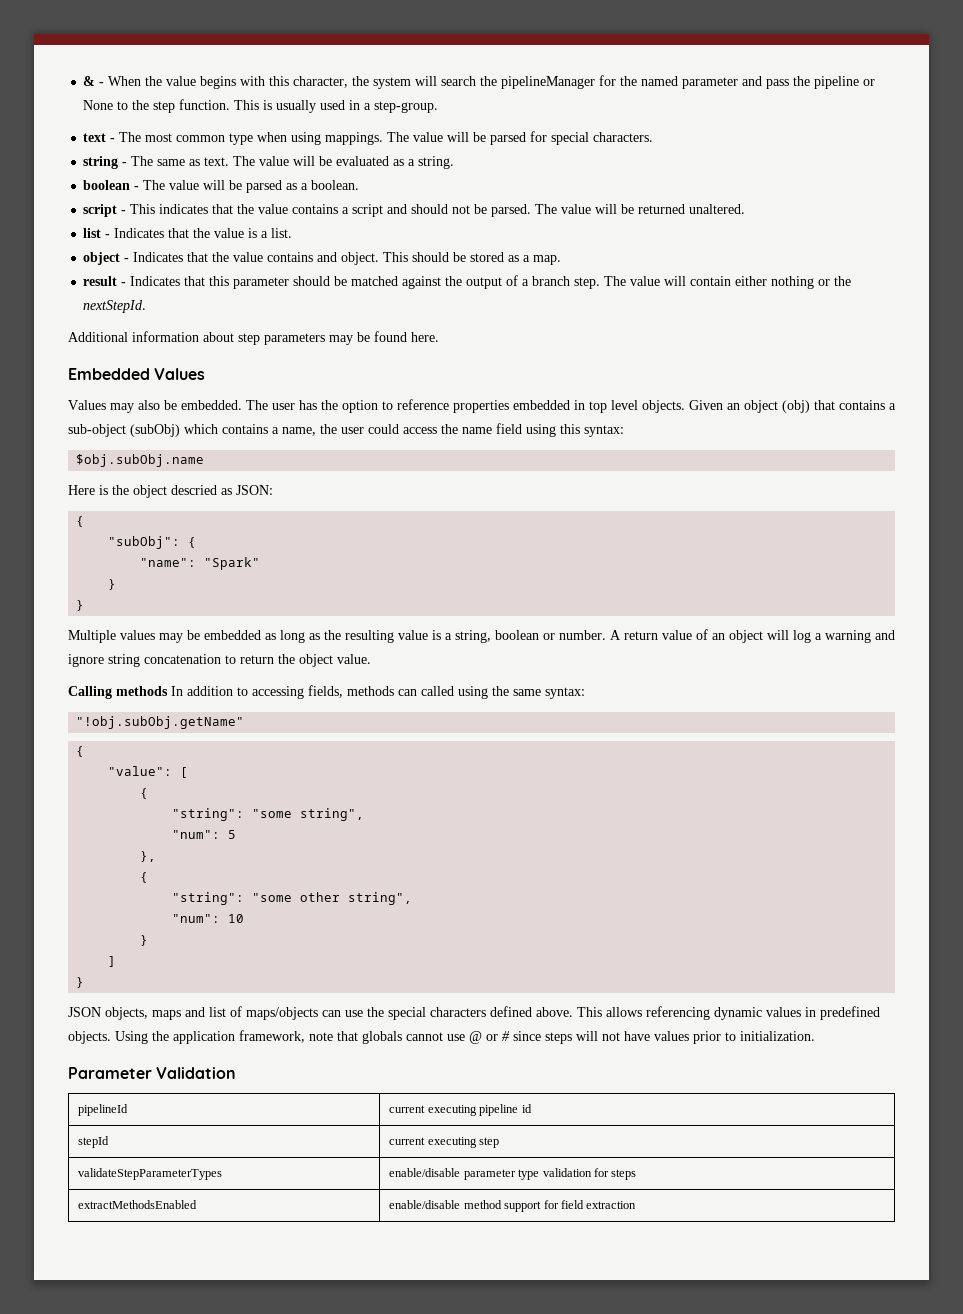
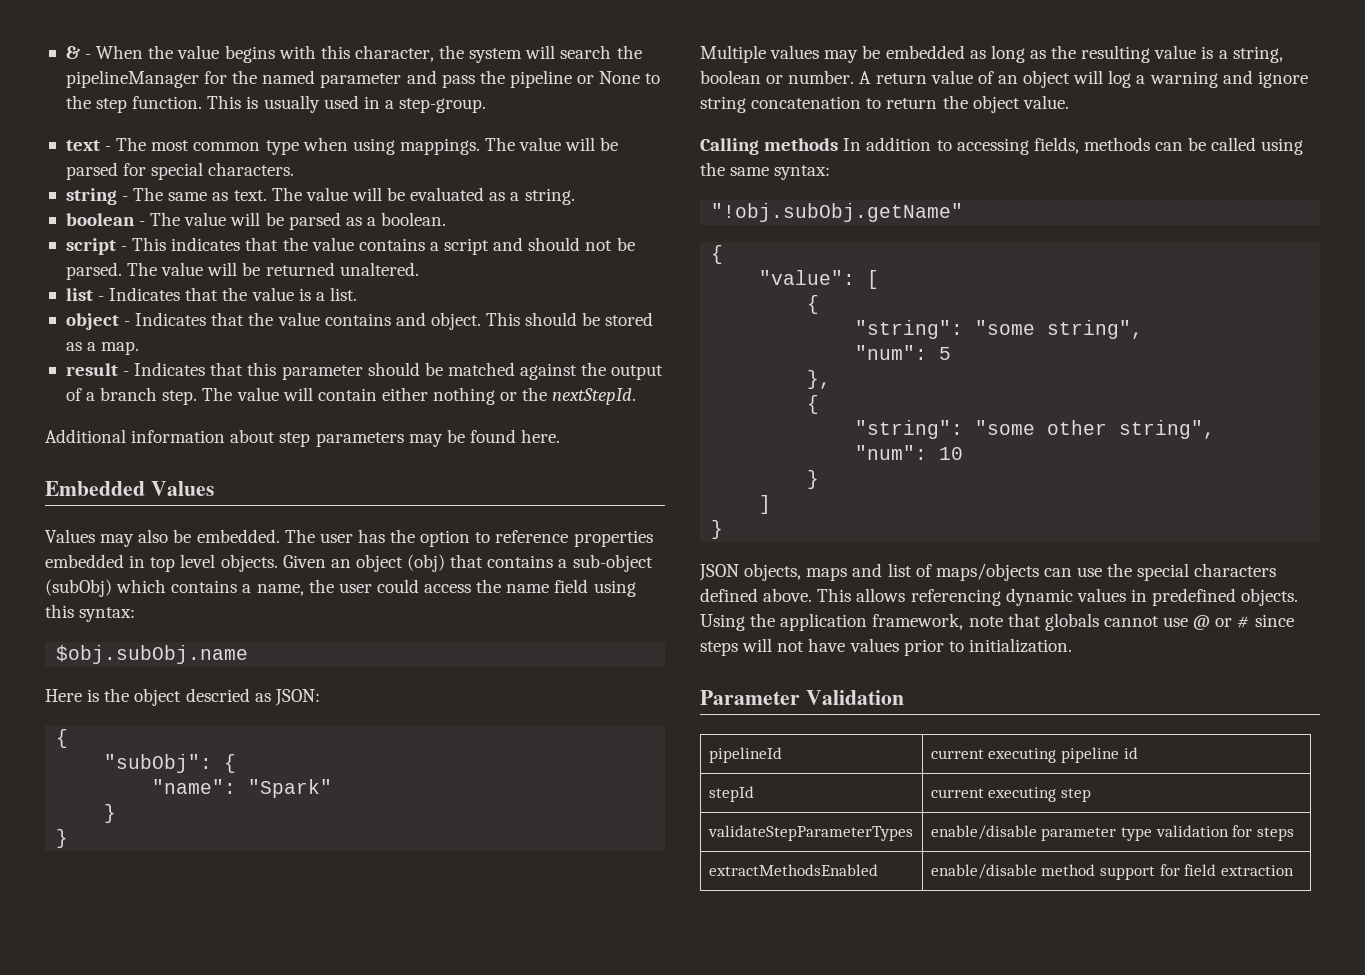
- Calling methods In addition to accessing fields, methods can called using the same syntax:
+ Calling methods In addition to accessing fields, methods can be called using the same syntax:

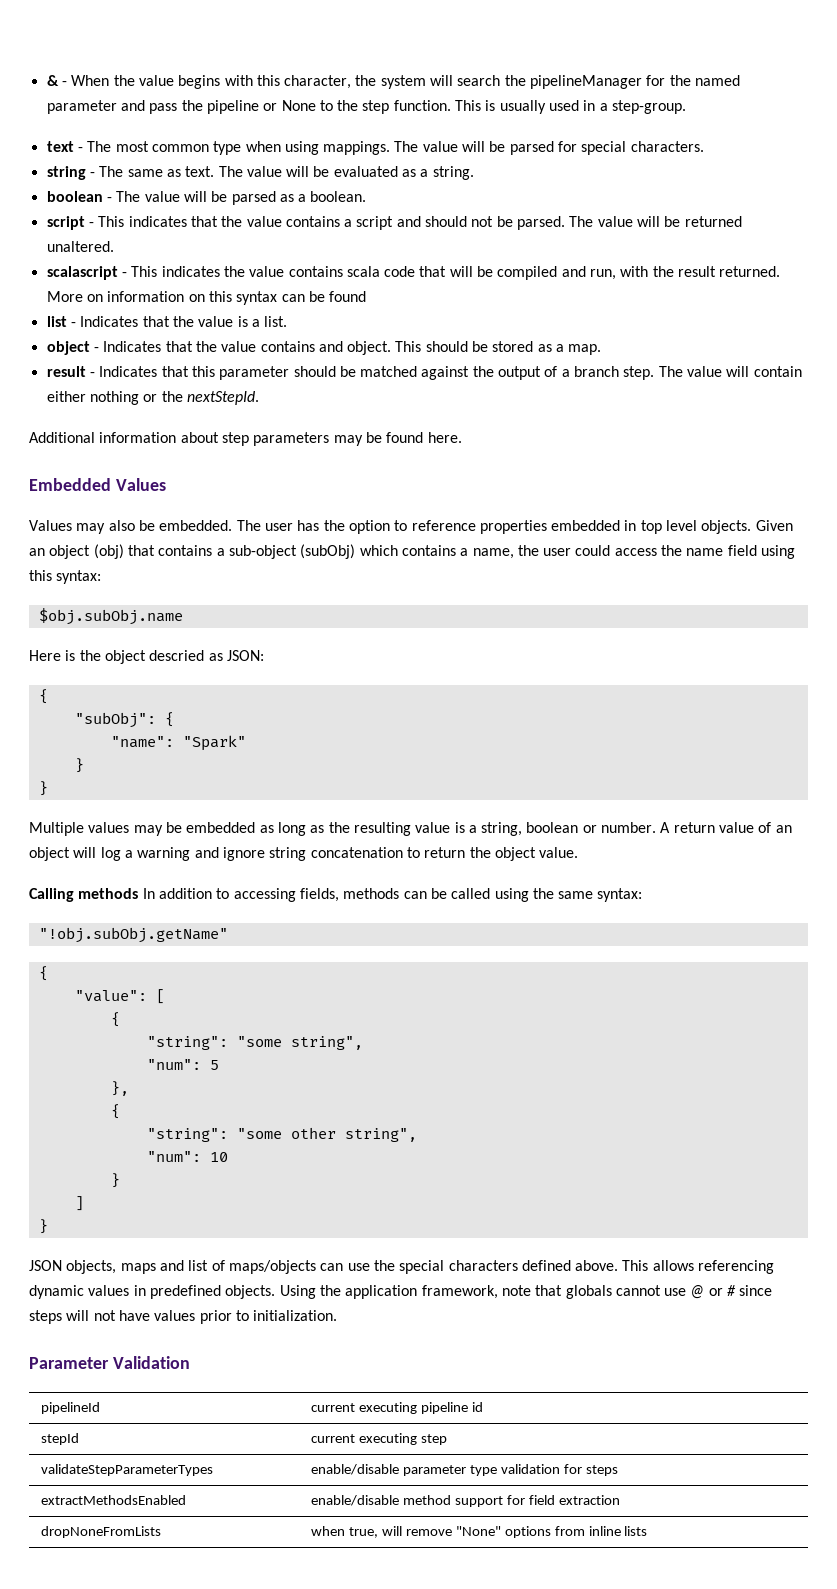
+ scalascript - This indicates the value contains scala code that will be compiled and run, with the result returned. More on information on this syntax can be found
+ dropNoneFromLists | when true, will remove "None" options from inline lists

